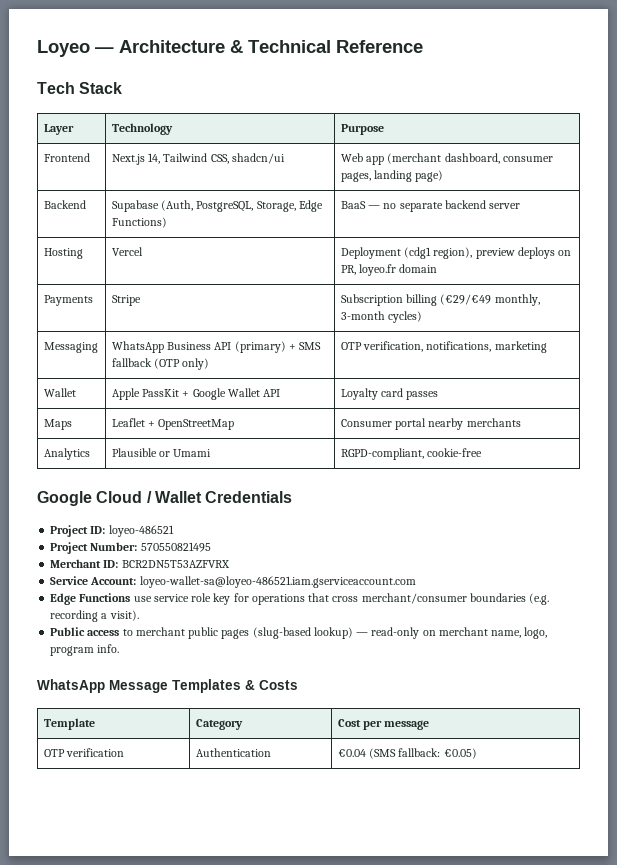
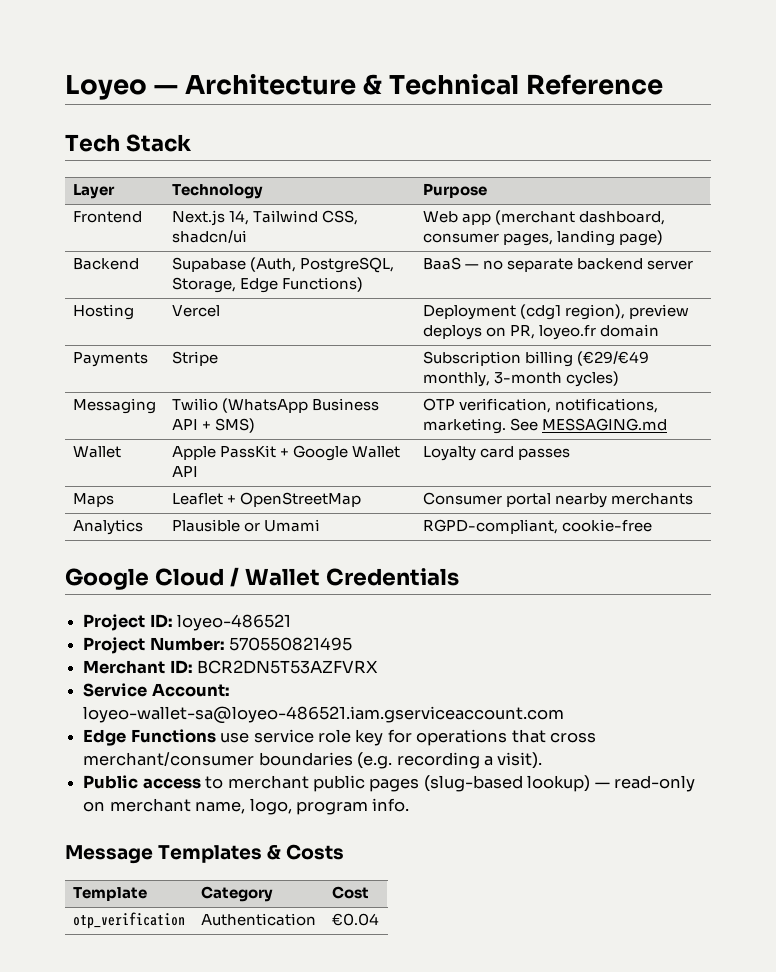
- Messaging | WhatsApp Business API (primary) + SMS fallback (OTP only) | OTP verification, notifications, marketing
+ Messaging | Twilio (WhatsApp Business API + SMS) | OTP verification, notifications, marketing. See MESSAGING.md
- WhatsApp Message Templates & Costs
+ Message Templates & Costs
- Template | Category | Cost per message
- OTP verification | Authentication | €0.04 (SMS fallback: €0.05)
+ Template | Category | Cost
+ otp_verification | Authentication | €0.04

